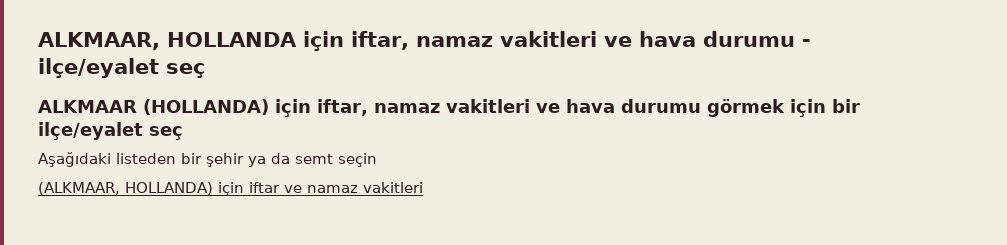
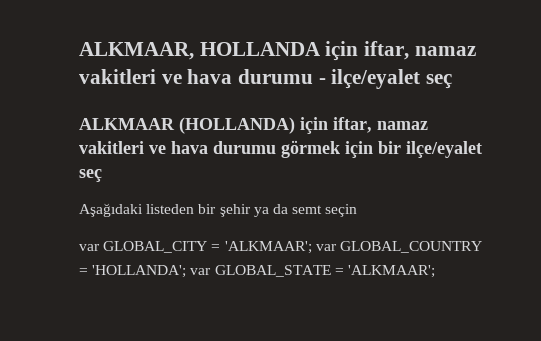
- (ALKMAAR, HOLLANDA) için iftar ve namaz vakitleri
+ var GLOBAL_CITY = 'ALKMAAR'; var GLOBAL_COUNTRY = 'HOLLANDA'; var GLOBAL_STATE = 'ALKMAAR';

